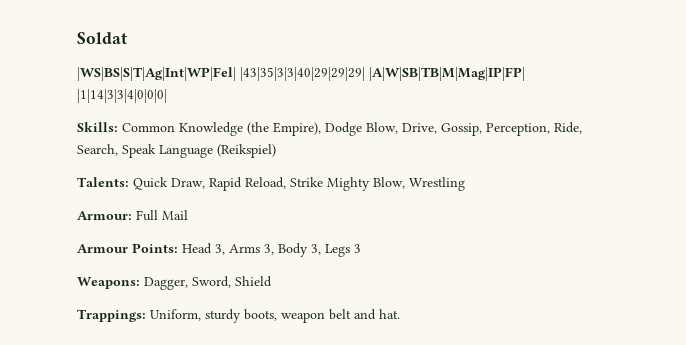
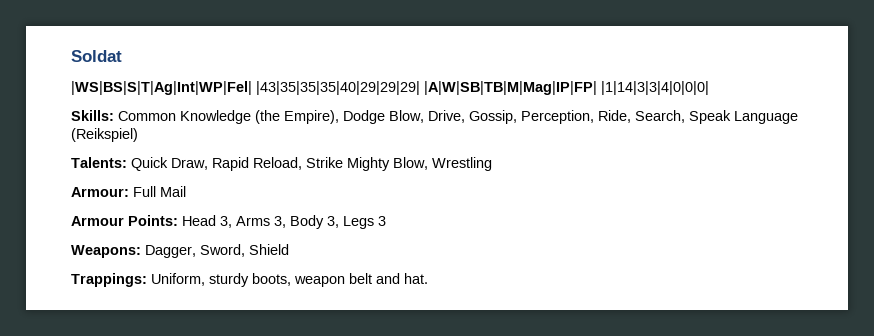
- |WS|BS|S|T|Ag|Int|WP|Fel| |43|35|3|3|40|29|29|29| |A|W|SB|TB|M|Mag|IP|FP| |1|14|3|3|4|0|0|0|
+ |WS|BS|S|T|Ag|Int|WP|Fel| |43|35|35|35|40|29|29|29| |A|W|SB|TB|M|Mag|IP|FP| |1|14|3|3|4|0|0|0|

